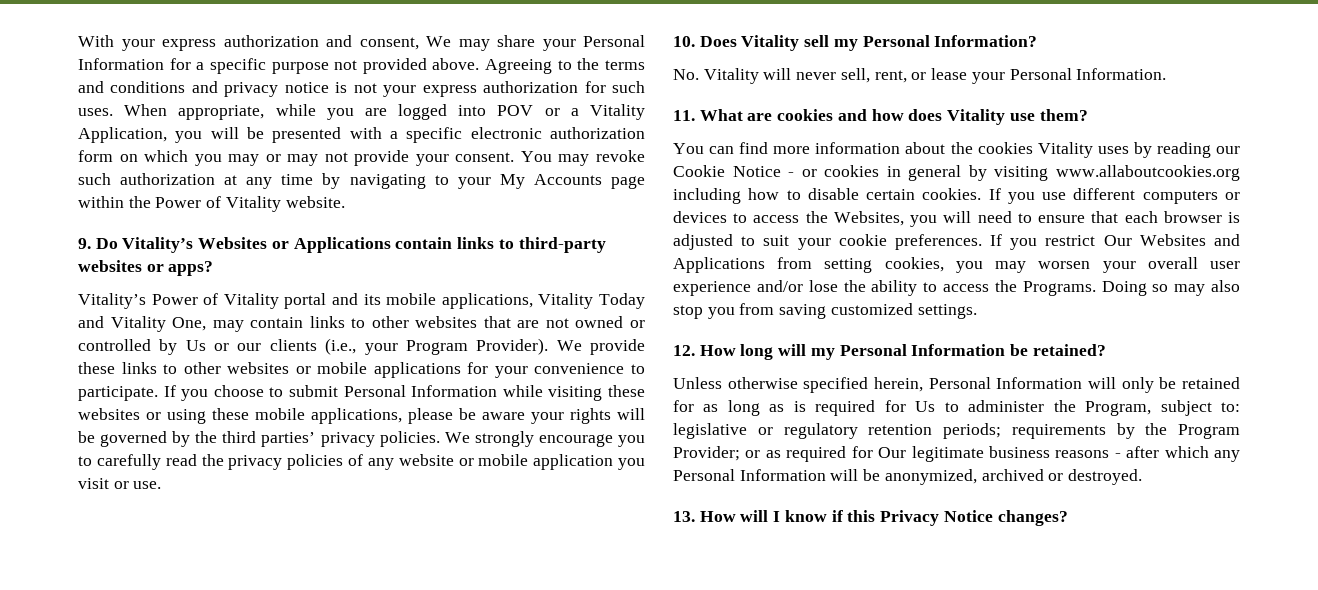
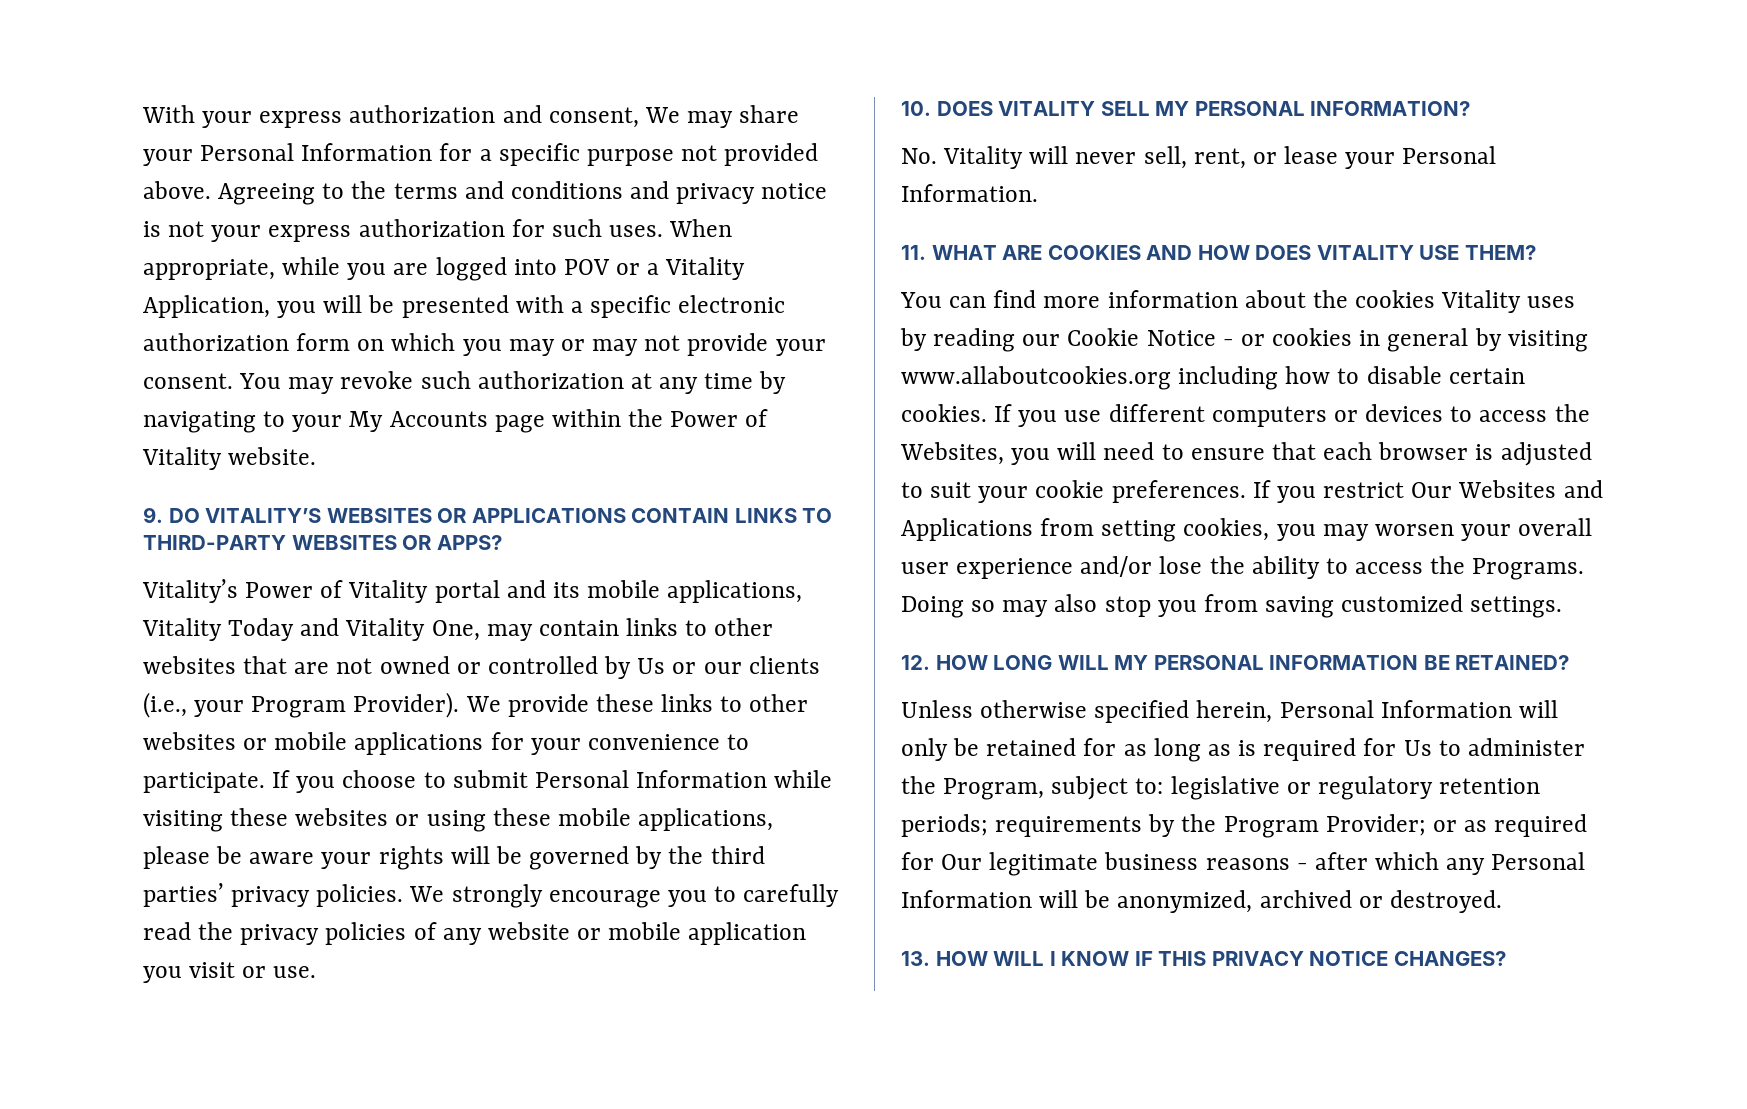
- 9. Do Vitality’s Websites or Applications contain links to third-party websites or apps?
+ 9. DO VITALITY’S WEBSITES OR APPLICATIONS CONTAIN LINKS TO THIRD-PARTY WEBSITES OR APPS?
- 10. Does Vitality sell my Personal Information?
+ 10. DOES VITALITY SELL MY PERSONAL INFORMATION?
- 11. What are cookies and how does Vitality use them?
+ 11. WHAT ARE COOKIES AND HOW DOES VITALITY USE THEM?
- 12. How long will my Personal Information be retained?
+ 12. HOW LONG WILL MY PERSONAL INFORMATION BE RETAINED?
- 13. How will I know if this Privacy Notice changes?
+ 13. HOW WILL I KNOW IF THIS PRIVACY NOTICE CHANGES?

